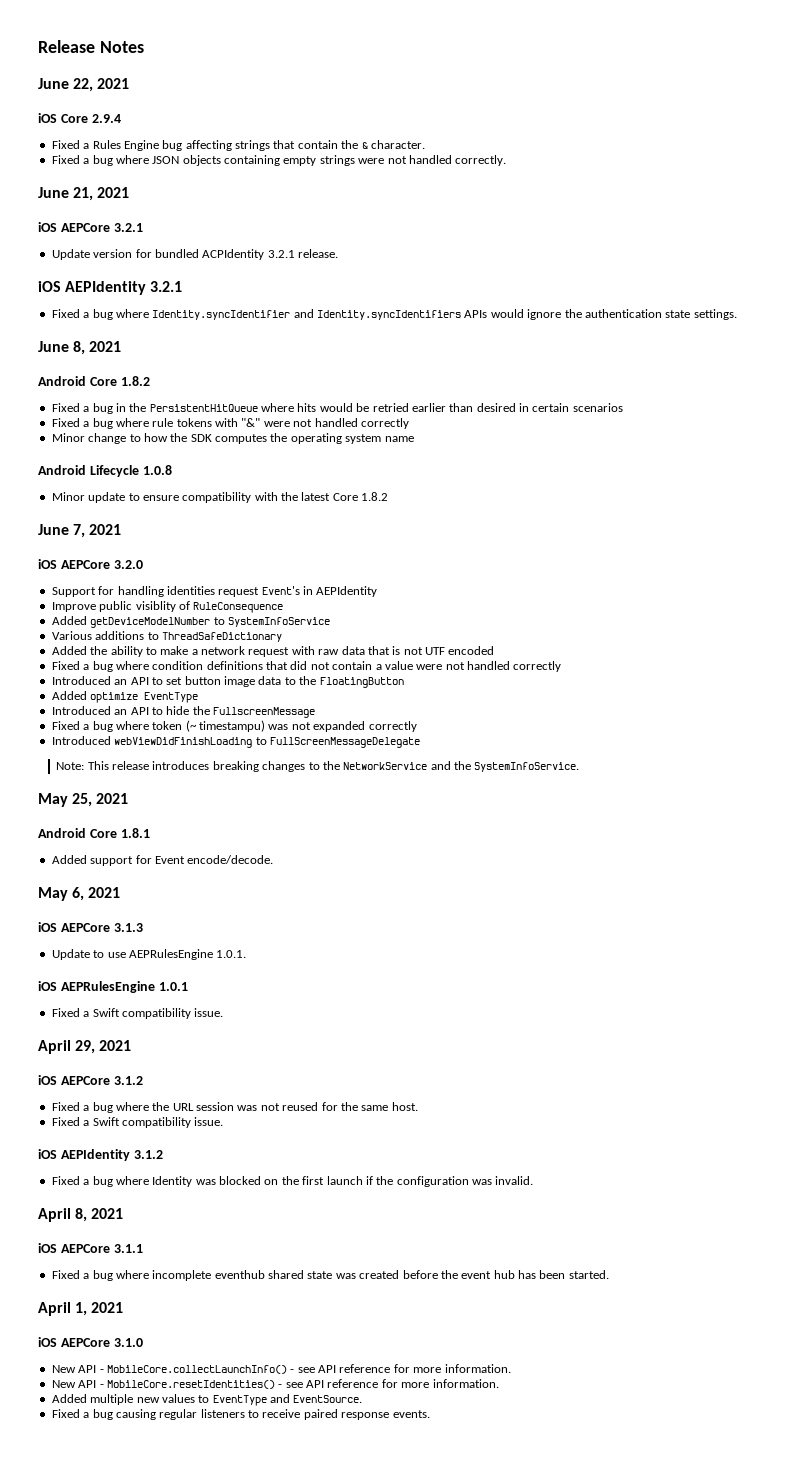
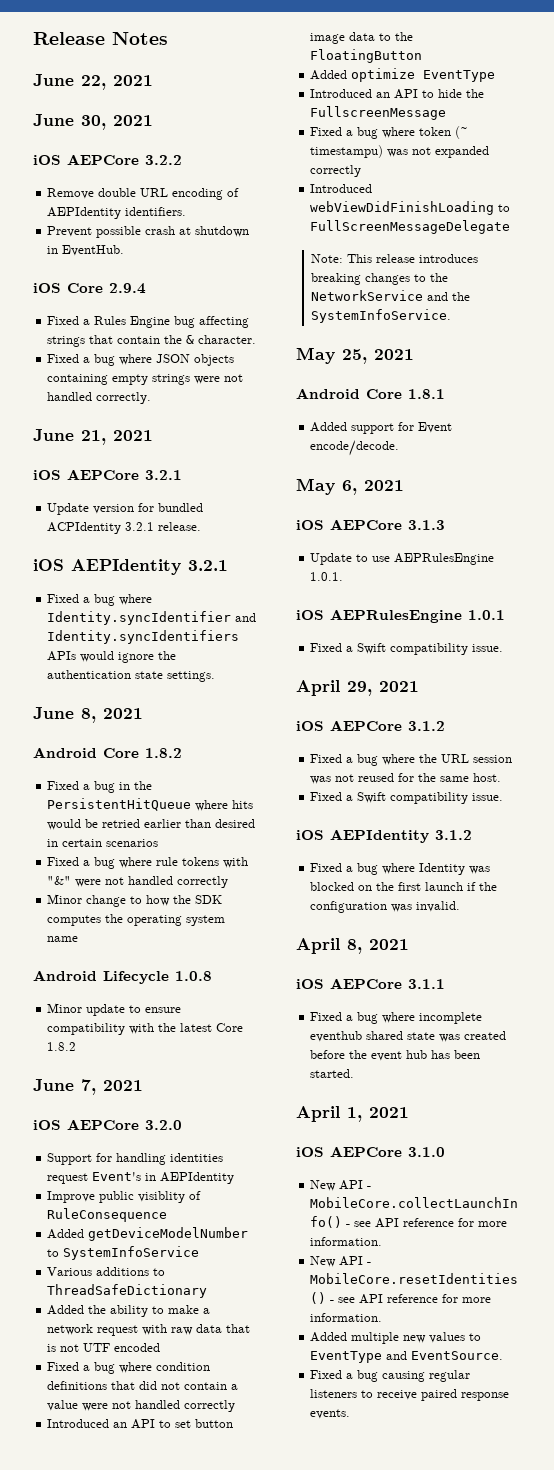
+ June 30, 2021
+ iOS AEPCore 3.2.2
+ Remove double URL encoding of AEPIdentity identifiers.
+ Prevent possible crash at shutdown in EventHub.

